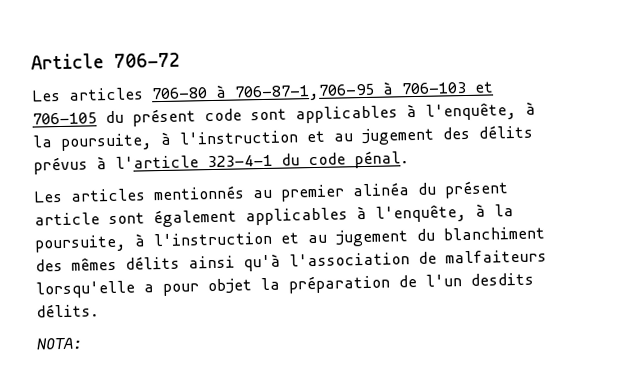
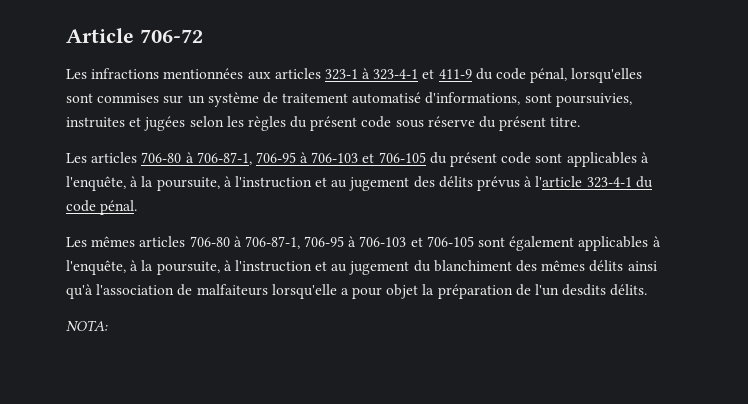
+ Les infractions mentionnées aux articles 323-1 à 323-4-1 et 411-9 du code pénal, lorsqu'elles sont commises sur un système de traitement automatisé d'informations, sont poursuivies, instruites et jugées selon les règles du présent code sous réserve du présent titre.
- Les articles 706-80 à 706-87-1,706-95 à 706-103 et 706-105 du présent code sont applicables à l'enquête, à la poursuite, à l'instruction et au jugement des délits prévus à l'article 323-4-1 du code pénal.
+ Les articles 706-80 à 706-87-1, 706-95 à 706-103 et 706-105 du présent code sont applicables à l'enquête, à la poursuite, à l'instruction et au jugement des délits prévus à l'article 323-4-1 du code pénal.
- Les articles mentionnés au premier alinéa du présent article sont également applicables à l'enquête, à la poursuite, à l'instruction et au jugement du blanchiment des mêmes délits ainsi qu'à l'association de malfaiteurs lorsqu'elle a pour objet la préparation de l'un desdits délits.
+ Les mêmes articles 706-80 à 706-87-1, 706-95 à 706-103 et 706-105 sont également applicables à l'enquête, à la poursuite, à l'instruction et au jugement du blanchiment des mêmes délits ainsi qu'à l'association de malfaiteurs lorsqu'elle a pour objet la préparation de l'un desdits délits.

